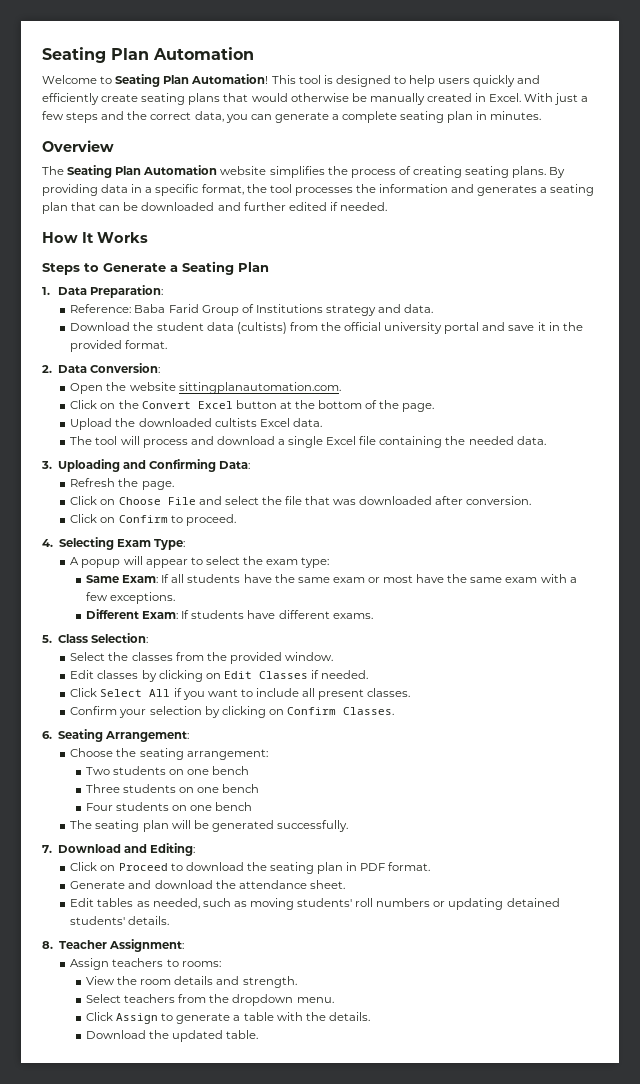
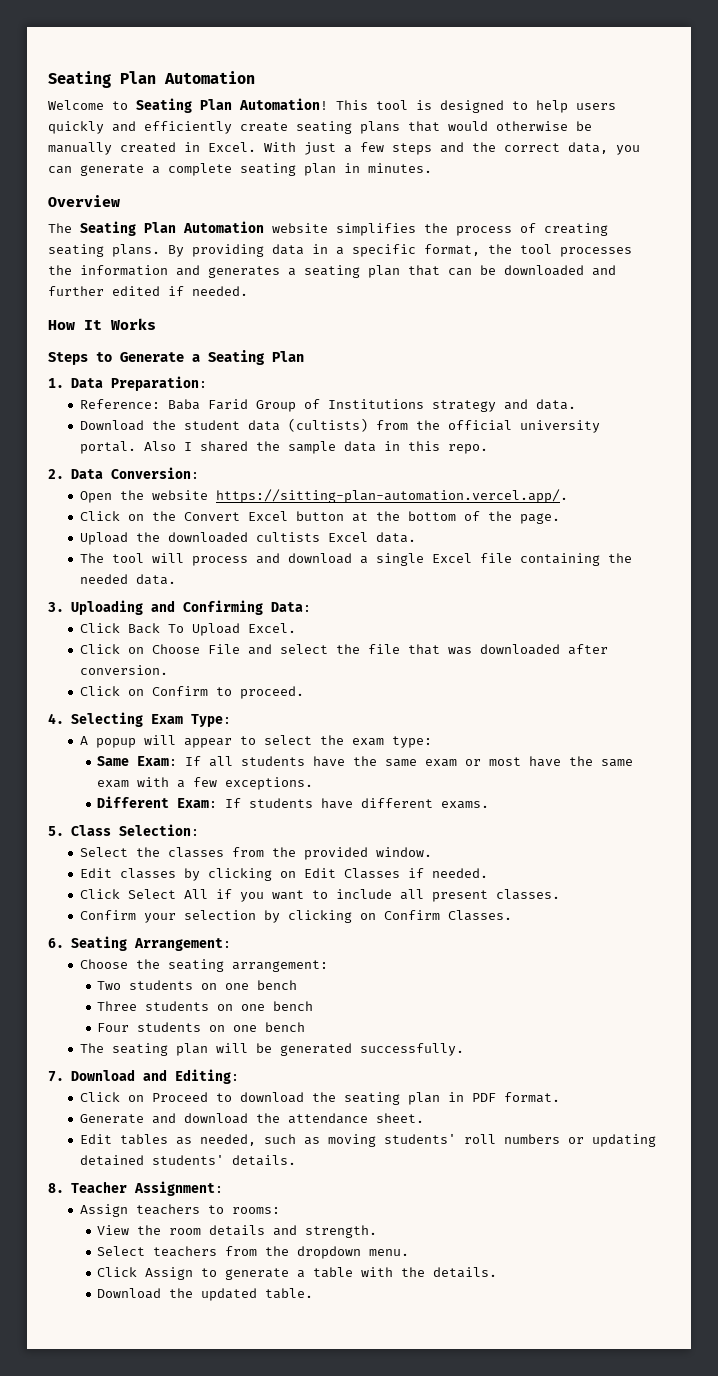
- Download the student data (cultists) from the official university portal and save it in the provided format.
+ Download the student data (cultists) from the official university portal. Also I shared the sample data in this repo.
- Open the website sittingplanautomation.com.
+ Open the website https://sitting-plan-automation.vercel.app/.
- Refresh the page.
+ Click Back To Upload Excel.

